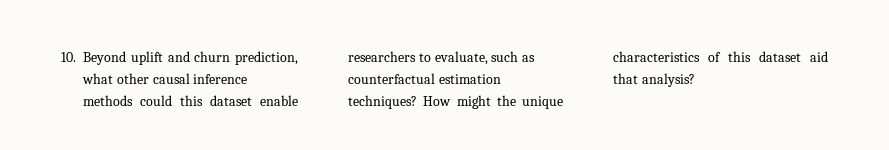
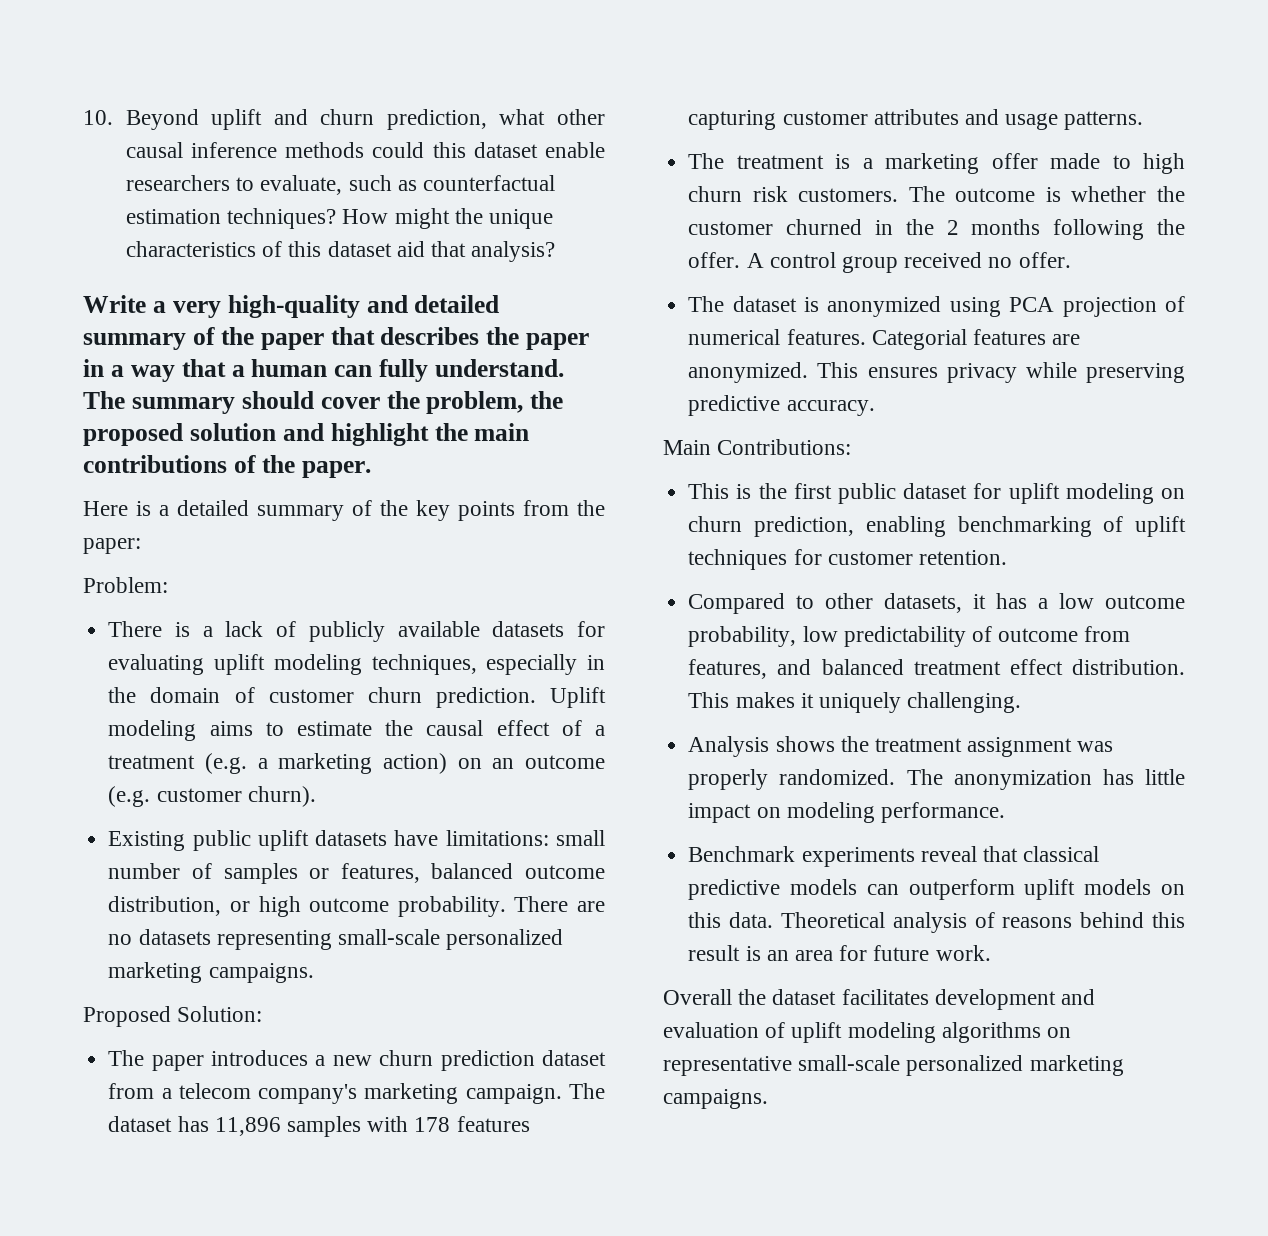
+ Write a very high-quality and detailed summary of the paper that describes the paper in a way that a human can fully understand. The summary should cover the problem, the proposed solution and highlight the main contributions of the paper.
+ Here is a detailed summary of the key points from the paper:
+ Problem:
+ There is a lack of publicly available datasets for evaluating uplift modeling techniques, especially in the domain of customer churn prediction. Uplift modeling aims to estimate the causal effect of a treatment (e.g. a marketing action) on an outcome (e.g. customer churn).
+ Existing public uplift datasets have limitations: small number of samples or features, balanced outcome distribution, or high outcome probability. There are no datasets representing small-scale personalized marketing campaigns.
+ Proposed Solution:
+ The paper introduces a new churn prediction dataset from a telecom company's marketing campaign. The dataset has 11,896 samples with 178 features capturing customer attributes and usage patterns.
+ The treatment is a marketing offer made to high churn risk customers. The outcome is whether the customer churned in the 2 months following the offer. A control group received no offer.
+ The dataset is anonymized using PCA projection of numerical features. Categorial features are anonymized. This ensures privacy while preserving predictive accuracy.
+ Main Contributions:
+ This is the first public dataset for uplift modeling on churn prediction, enabling benchmarking of uplift techniques for customer retention.
+ Compared to other datasets, it has a low outcome probability, low predictability of outcome from features, and balanced treatment effect distribution. This makes it uniquely challenging.
+ Analysis shows the treatment assignment was properly randomized. The anonymization has little impact on modeling performance.
+ Benchmark experiments reveal that classical predictive models can outperform uplift models on this data. Theoretical analysis of reasons behind this result is an area for future work.
+ Overall the dataset facilitates development and evaluation of uplift modeling algorithms on representative small-scale personalized marketing campaigns.

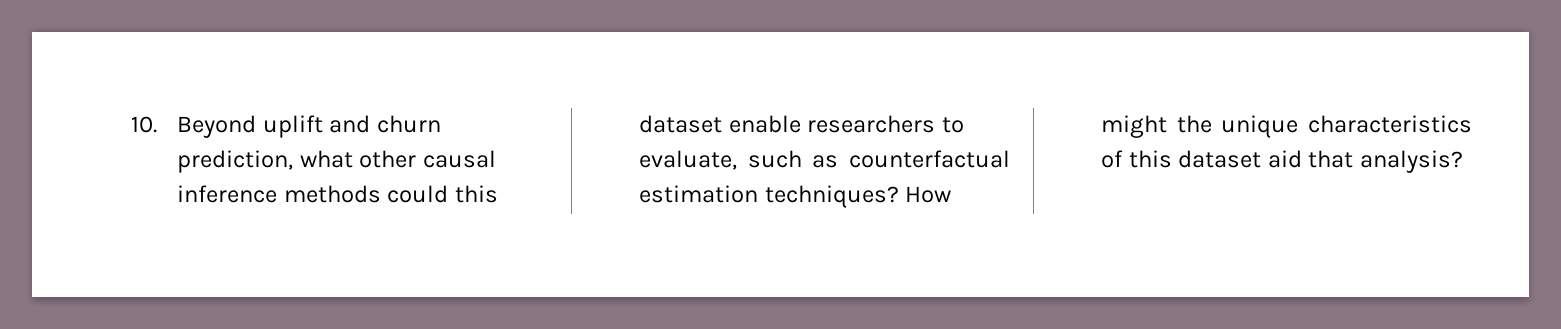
- Write a very high-quality and detailed summary of the paper that describes the paper in a way that a human can fully understand. The summary should cover the problem, the proposed solution and highlight the main contributions of the paper.
- Here is a detailed summary of the key points from the paper:
- Problem:
- There is a lack of publicly available datasets for evaluating uplift modeling techniques, especially in the domain of customer churn prediction. Uplift modeling aims to estimate the causal effect of a treatment (e.g. a marketing action) on an outcome (e.g. customer churn).
- Existing public uplift datasets have limitations: small number of samples or features, balanced outcome distribution, or high outcome probability. There are no datasets representing small-scale personalized marketing campaigns.
- Proposed Solution:
- The paper introduces a new churn prediction dataset from a telecom company's marketing campaign. The dataset has 11,896 samples with 178 features capturing customer attributes and usage patterns.
- The treatment is a marketing offer made to high churn risk customers. The outcome is whether the customer churned in the 2 months following the offer. A control group received no offer.
- The dataset is anonymized using PCA projection of numerical features. Categorial features are anonymized. This ensures privacy while preserving predictive accuracy.
- Main Contributions:
- This is the first public dataset for uplift modeling on churn prediction, enabling benchmarking of uplift techniques for customer retention.
- Compared to other datasets, it has a low outcome probability, low predictability of outcome from features, and balanced treatment effect distribution. This makes it uniquely challenging.
- Analysis shows the treatment assignment was properly randomized. The anonymization has little impact on modeling performance.
- Benchmark experiments reveal that classical predictive models can outperform uplift models on this data. Theoretical analysis of reasons behind this result is an area for future work.
- Overall the dataset facilitates development and evaluation of uplift modeling algorithms on representative small-scale personalized marketing campaigns.

